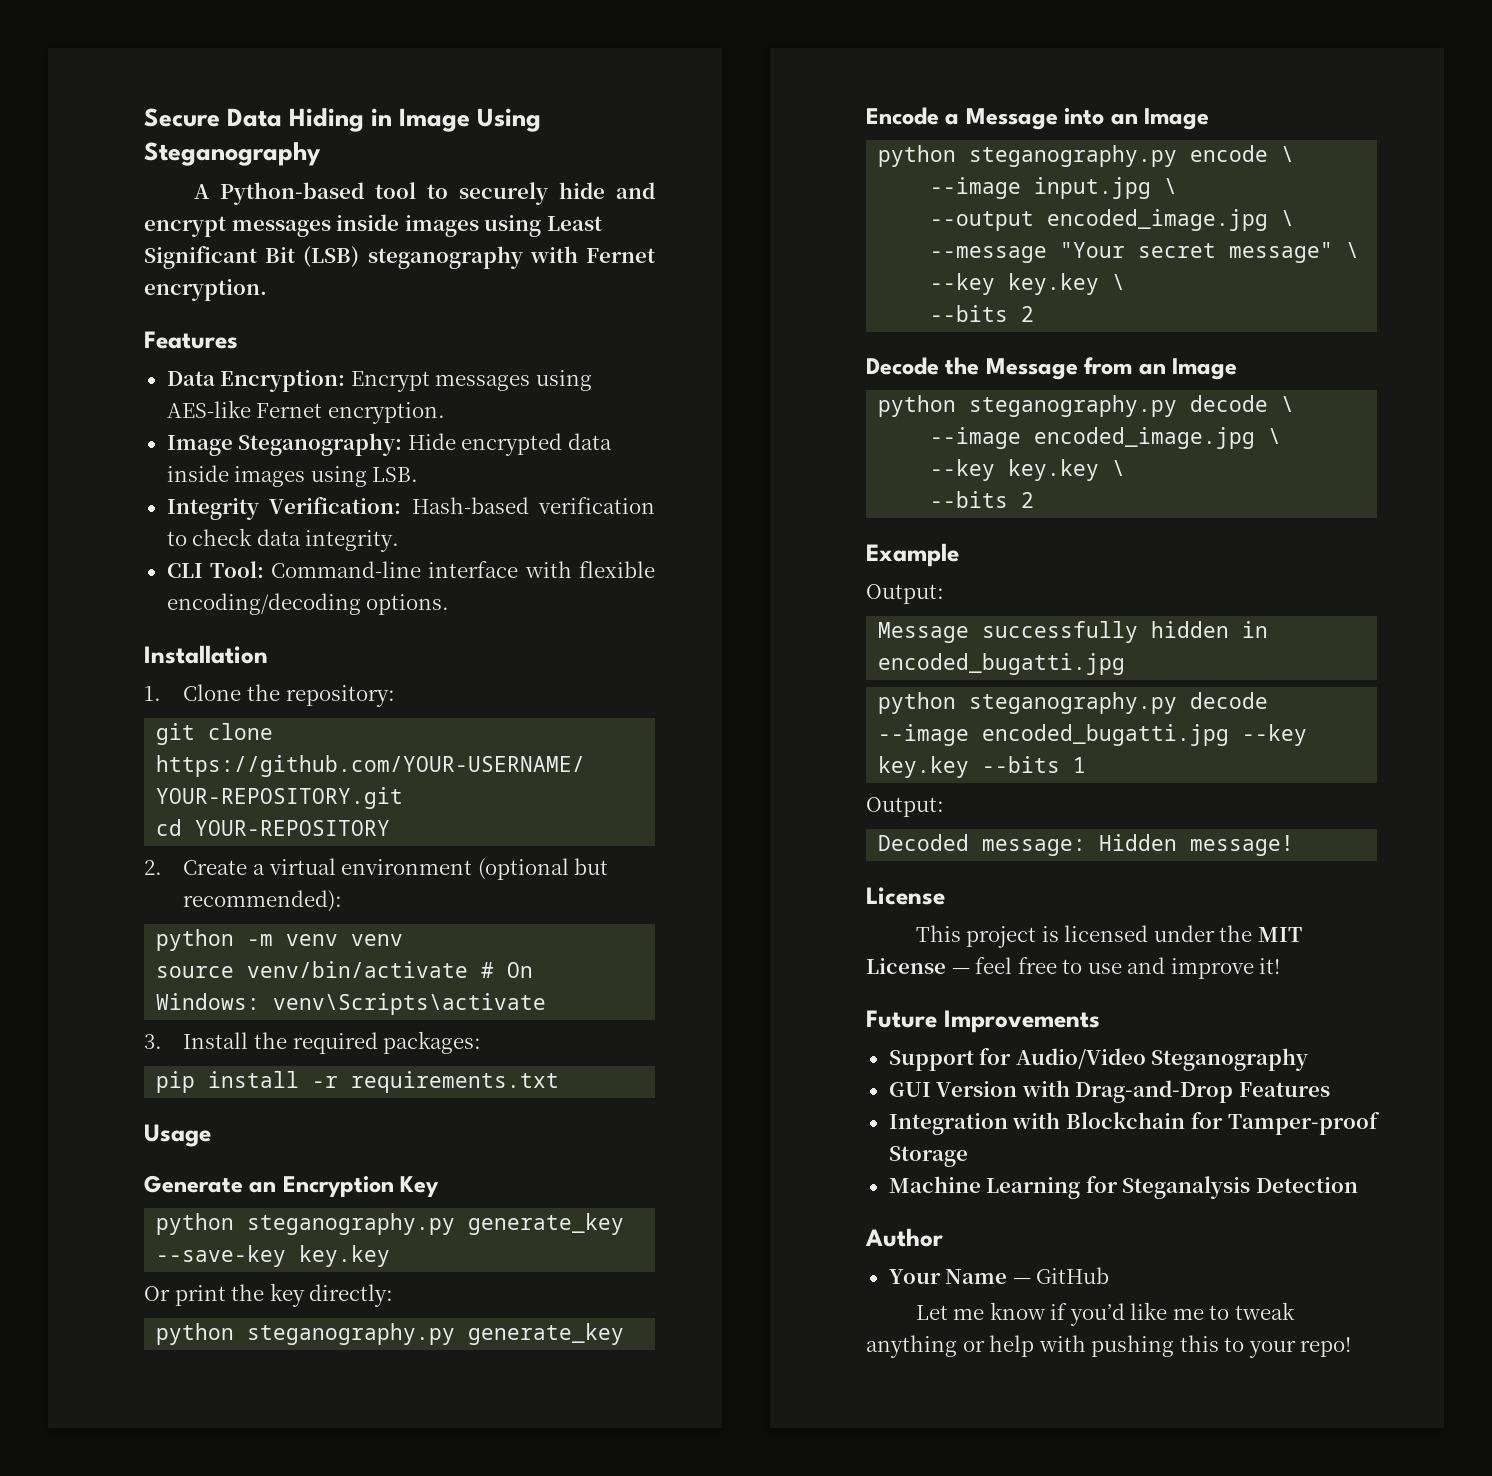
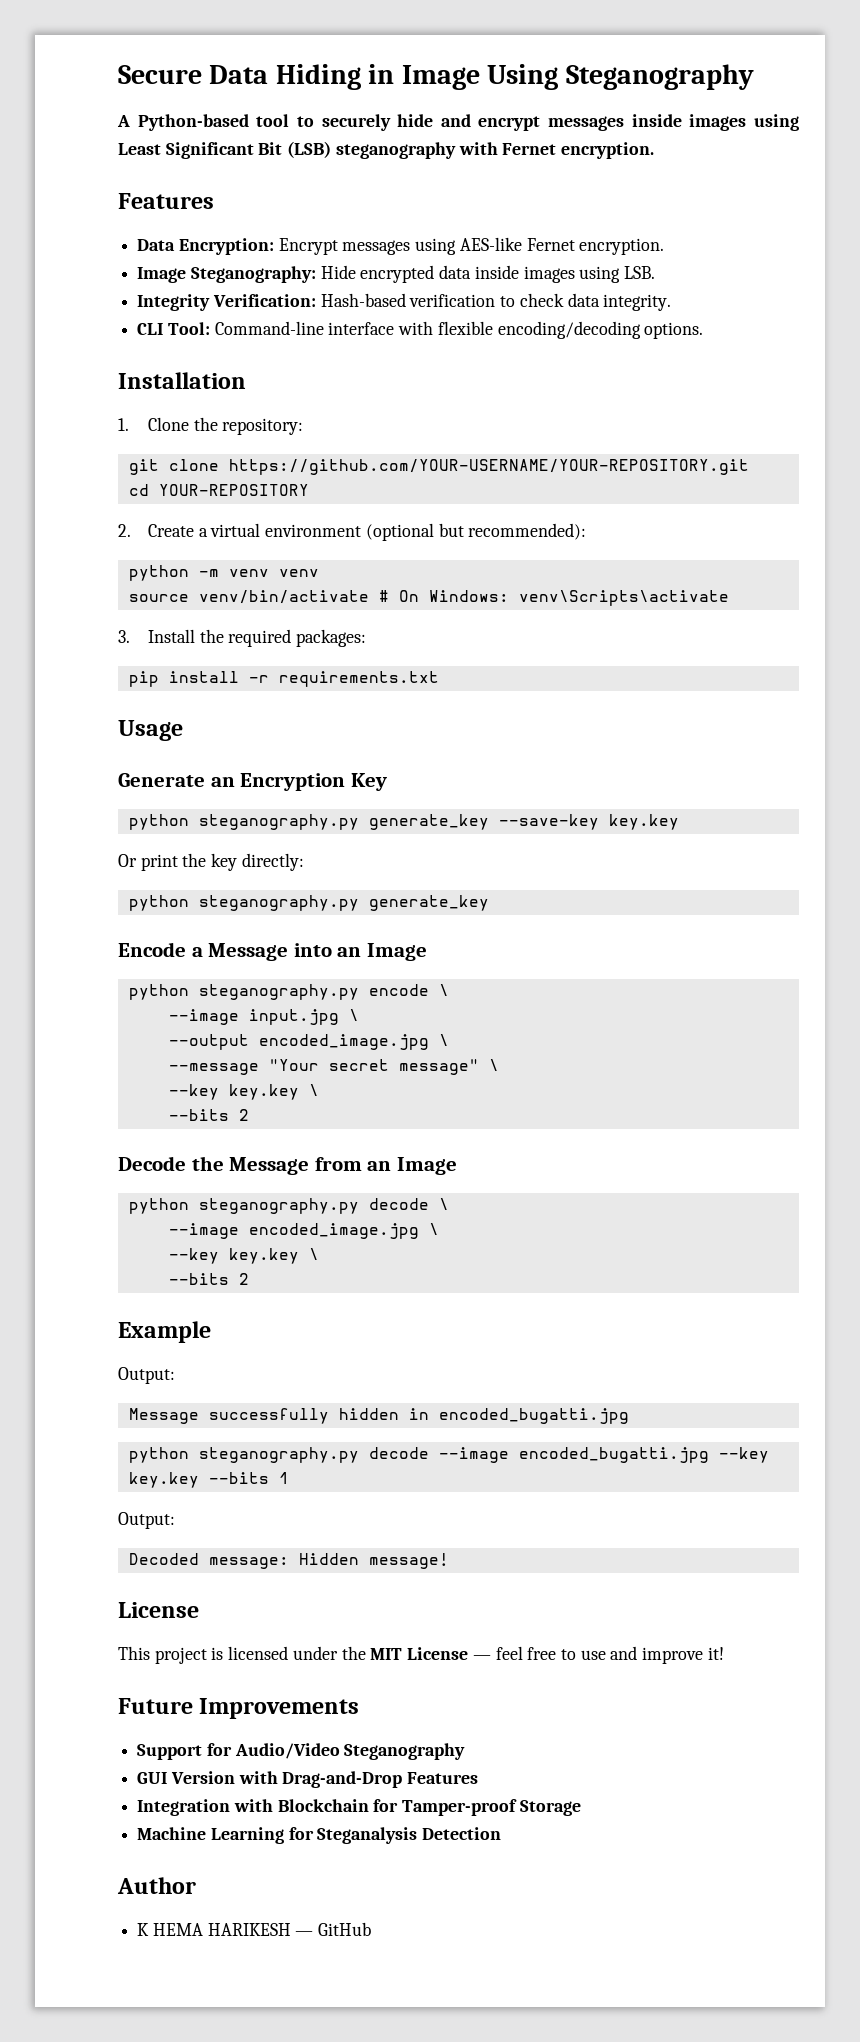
- Your Name — GitHub
+ K HEMA HARIKESH — GitHub
- Let me know if you’d like me to tweak anything or help with pushing this to your repo!

